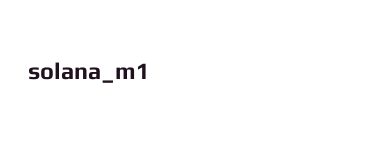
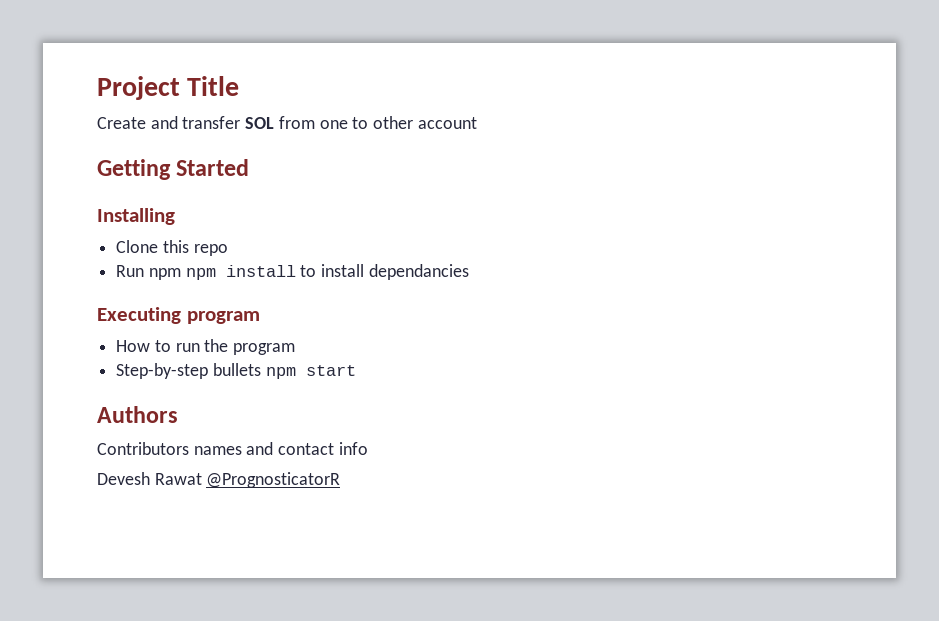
- solana_m1
+ Project Title
+ Create and transfer SOL from one to other account
+ Getting Started
+ Installing
+ Clone this repo
+ Run npm npm install to install dependancies
+ Executing program
+ How to run the program
+ Step-by-step bullets npm start
+ Authors
+ Contributors names and contact info
+ Devesh Rawat @PrognosticatorR

